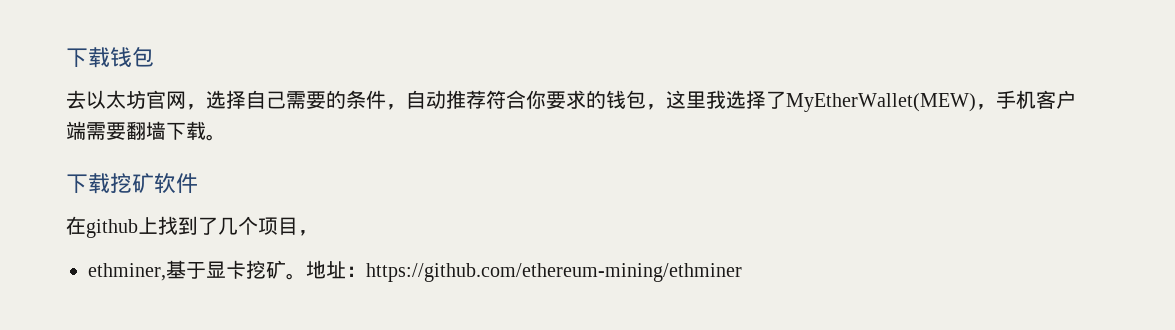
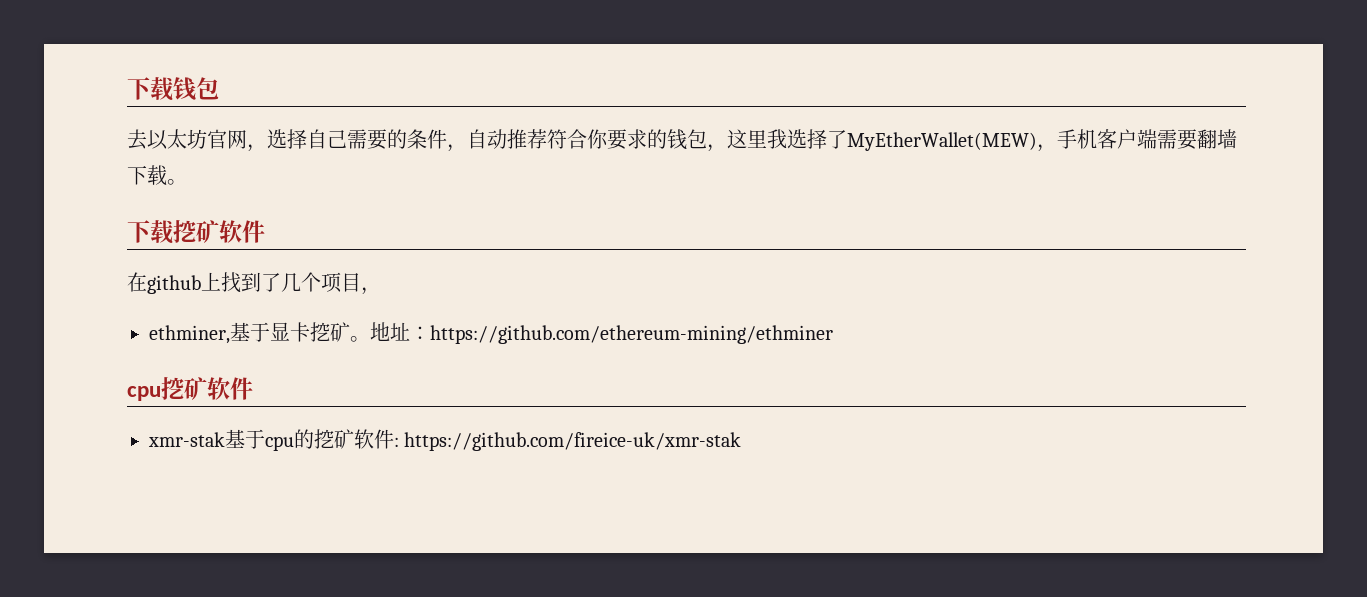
+ cpu挖矿软件
+ xmr-stak基于cpu的挖矿软件: https://github.com/fireice-uk/xmr-stak

